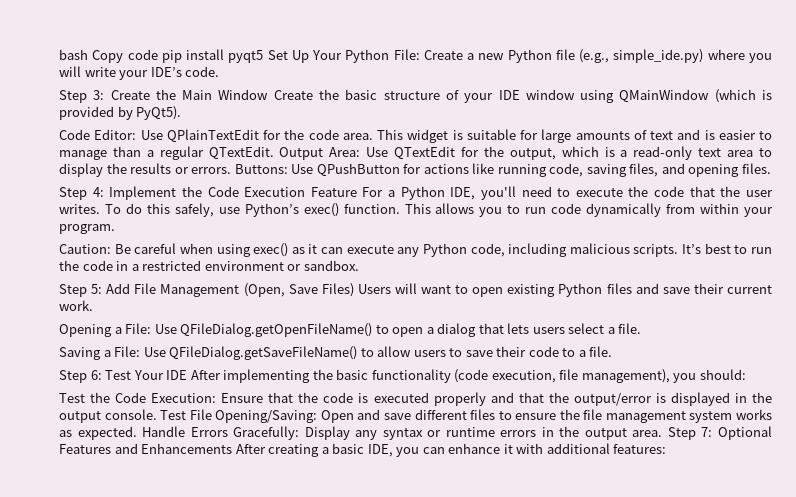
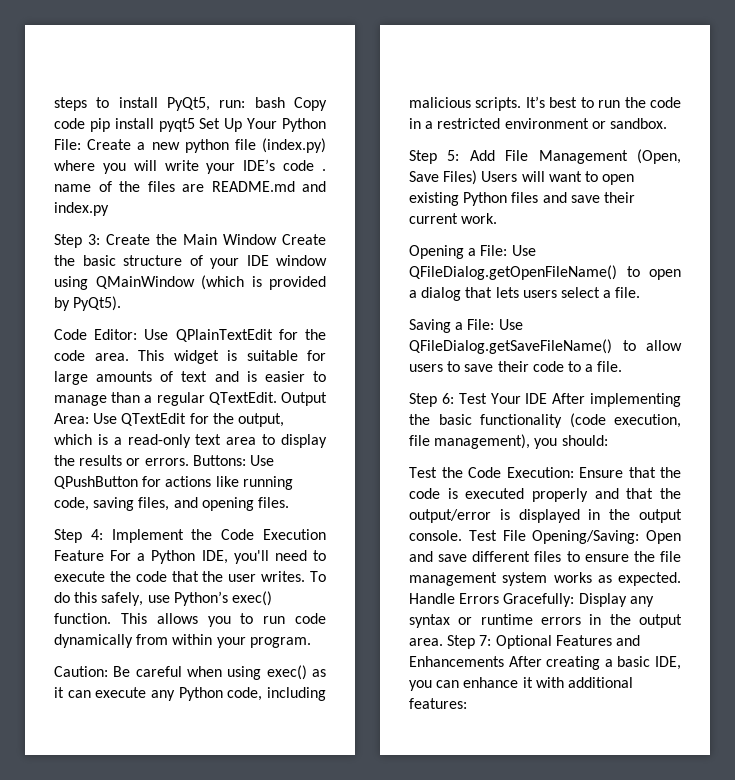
- bash Copy code pip install pyqt5 Set Up Your Python File: Create a new Python file (e.g., simple_ide.py) where you will write your IDE’s code.
+ steps to install PyQt5, run: bash Copy code pip install pyqt5 Set Up Your Python File: Create a new python file (index.py) where you will write your IDE’s code . name of the files are README.md and index.py

